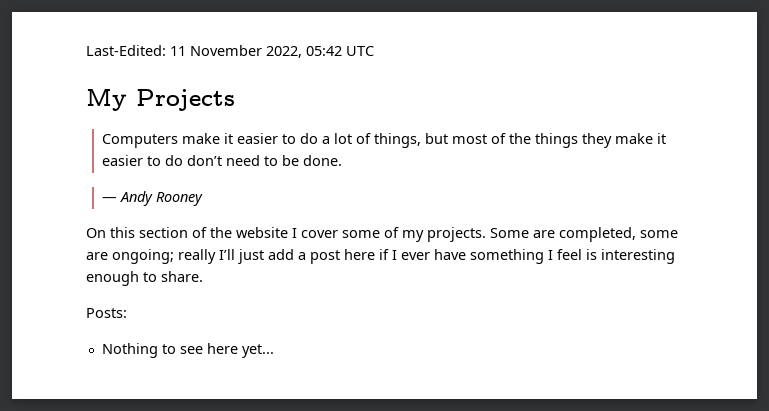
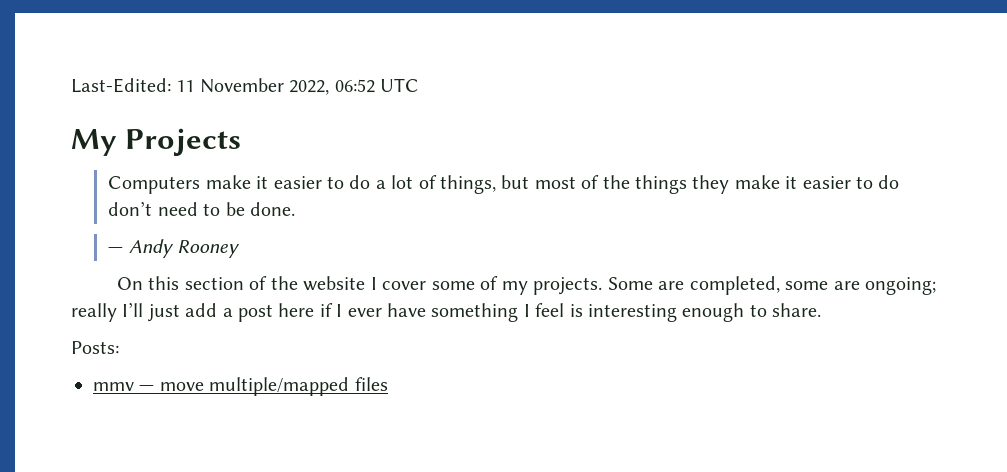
- Last-Edited: 11 November 2022, 05:42 UTC
+ Last-Edited: 11 November 2022, 06:52 UTC
- Nothing to see here yet...
+ mmv — move multiple/mapped files

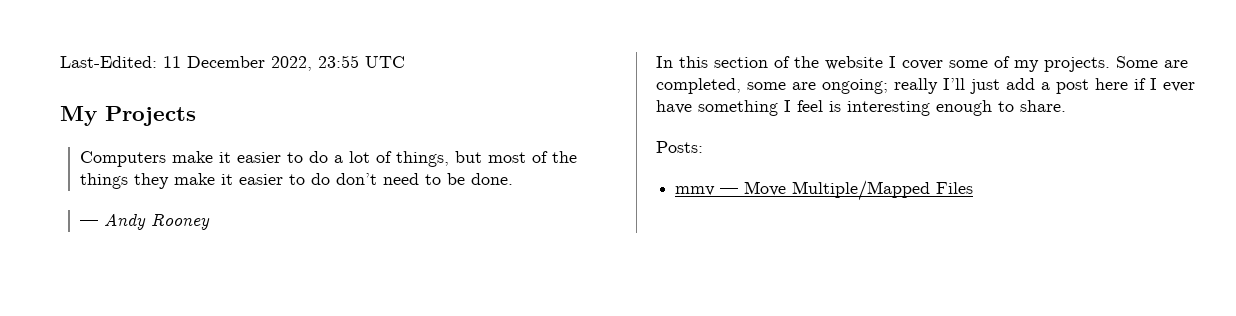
- Last-Edited: 11 November 2022, 06:52 UTC
+ Last-Edited: 11 December 2022, 23:55 UTC
- On this section of the website I cover some of my projects.
+ In this section of the website I cover some of my projects.
- mmv — move multiple/mapped files
+ mmv — Move Multiple/Mapped Files

